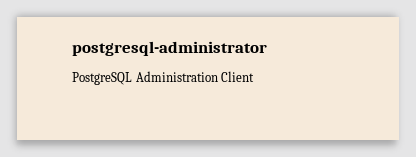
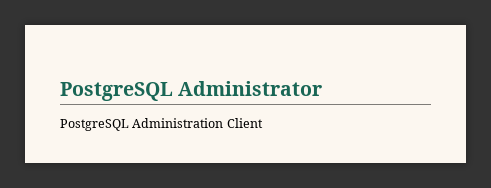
- postgresql-administrator
+ PostgreSQL Administrator

